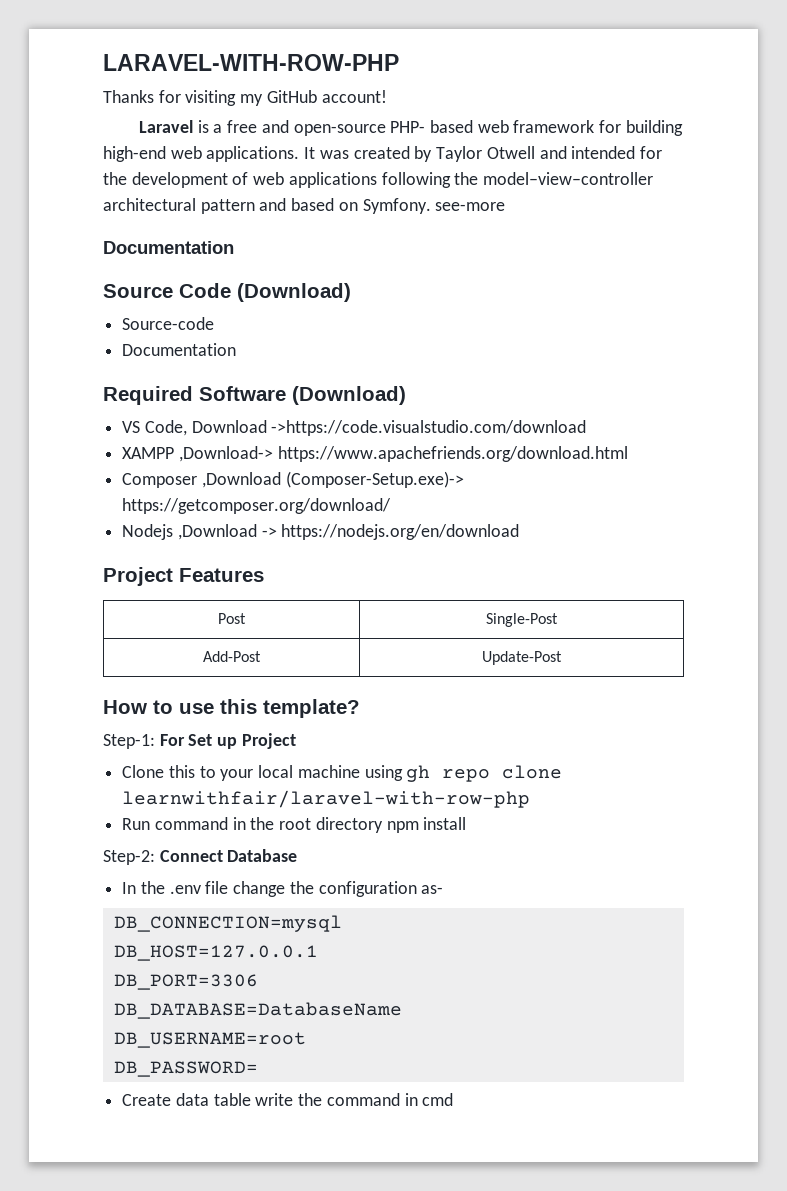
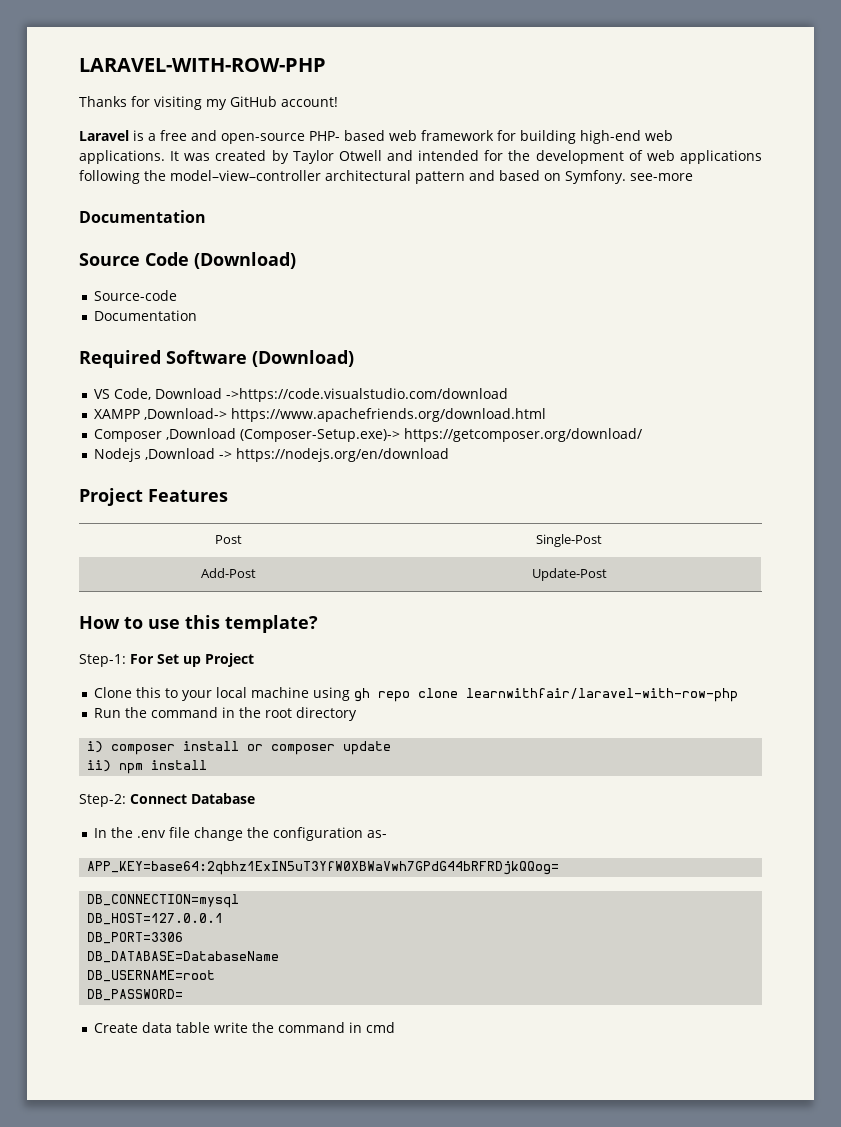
- Run command in the root directory npm install
+ Run the command in the root directory
+ i) composer install or composer update
+ ii) npm install
+ APP_KEY=base64:2qbhz1ExIN5uT3YfW0XBWaVwh7GPdG44bRFRDjkQQog=

